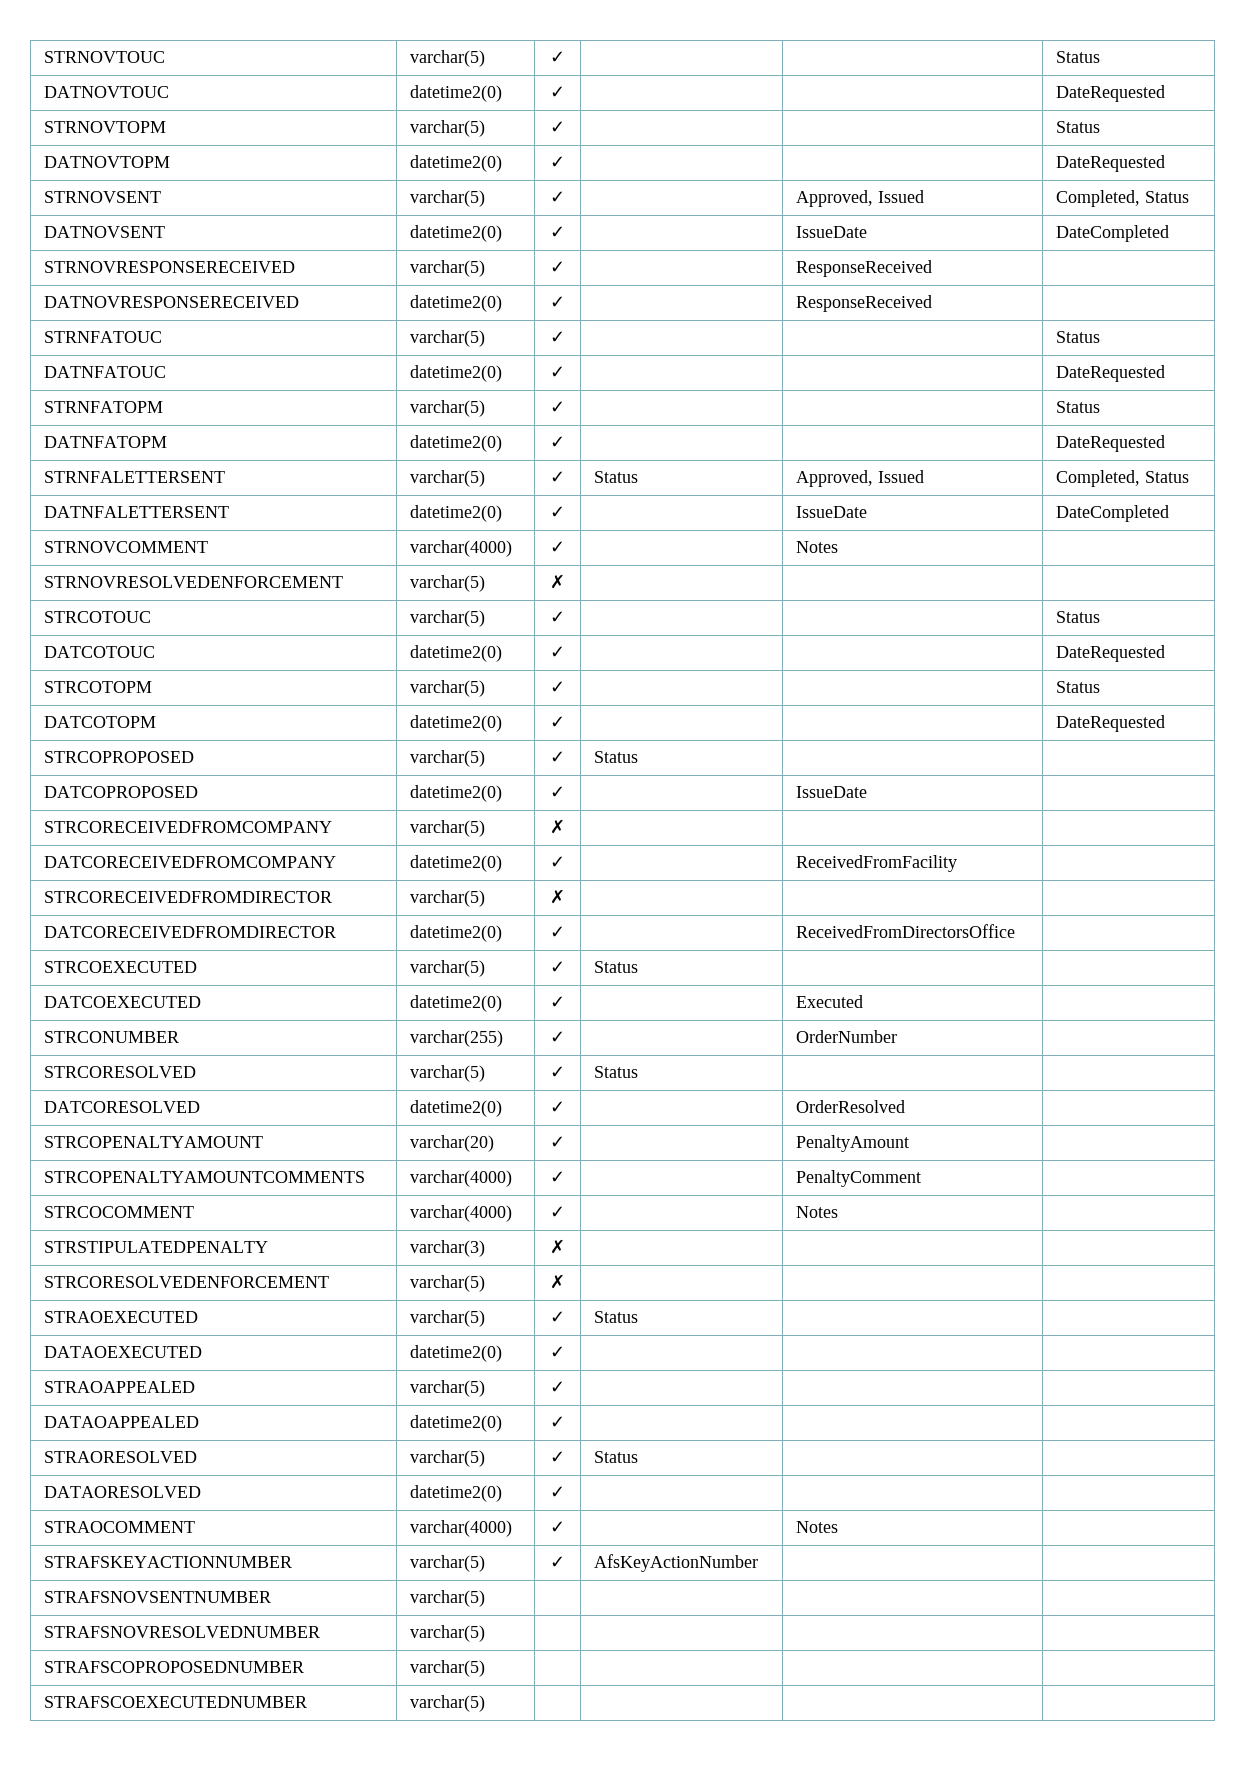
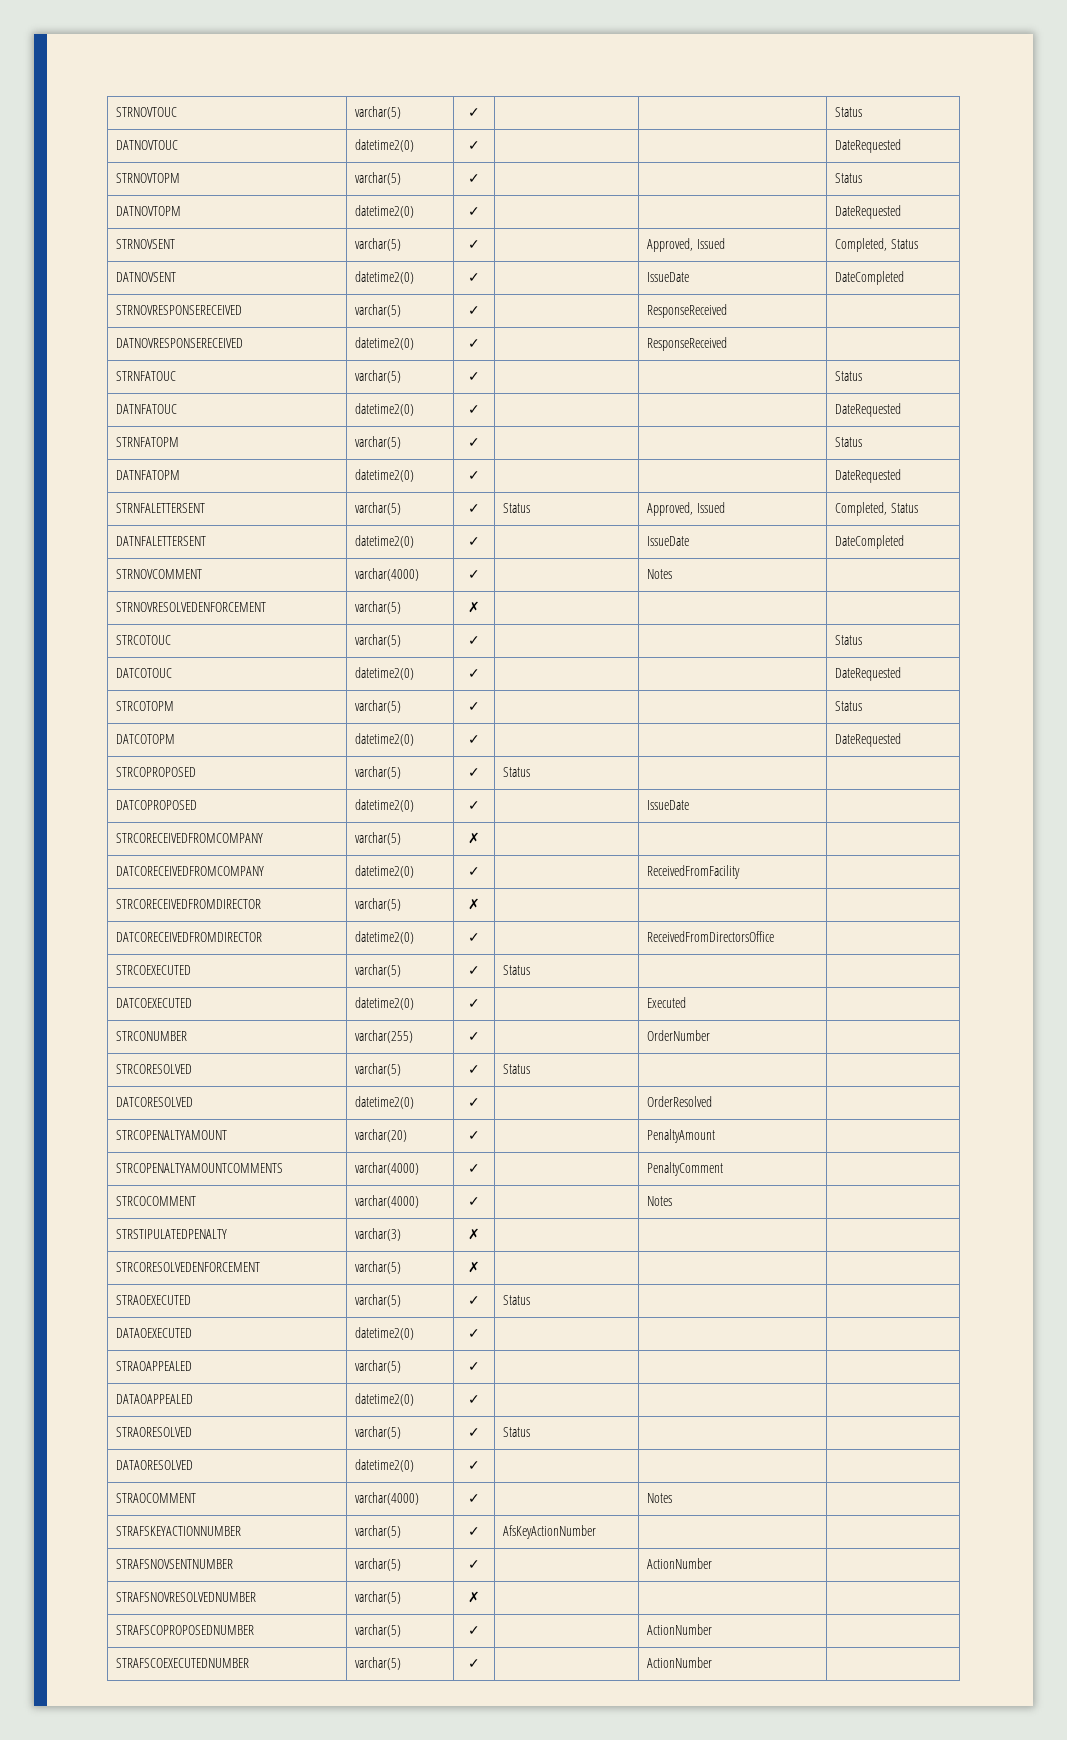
- STRAFSNOVSENTNUMBER | varchar(5) | | | |
+ STRAFSNOVSENTNUMBER | varchar(5) | ✓ | | ActionNumber |
- STRAFSNOVRESOLVEDNUMBER | varchar(5) | | | |
+ STRAFSNOVRESOLVEDNUMBER | varchar(5) | ✗ | | |
- STRAFSCOPROPOSEDNUMBER | varchar(5) | | | |
+ STRAFSCOPROPOSEDNUMBER | varchar(5) | ✓ | | ActionNumber |
- STRAFSCOEXECUTEDNUMBER | varchar(5) | | | |
+ STRAFSCOEXECUTEDNUMBER | varchar(5) | ✓ | | ActionNumber |

